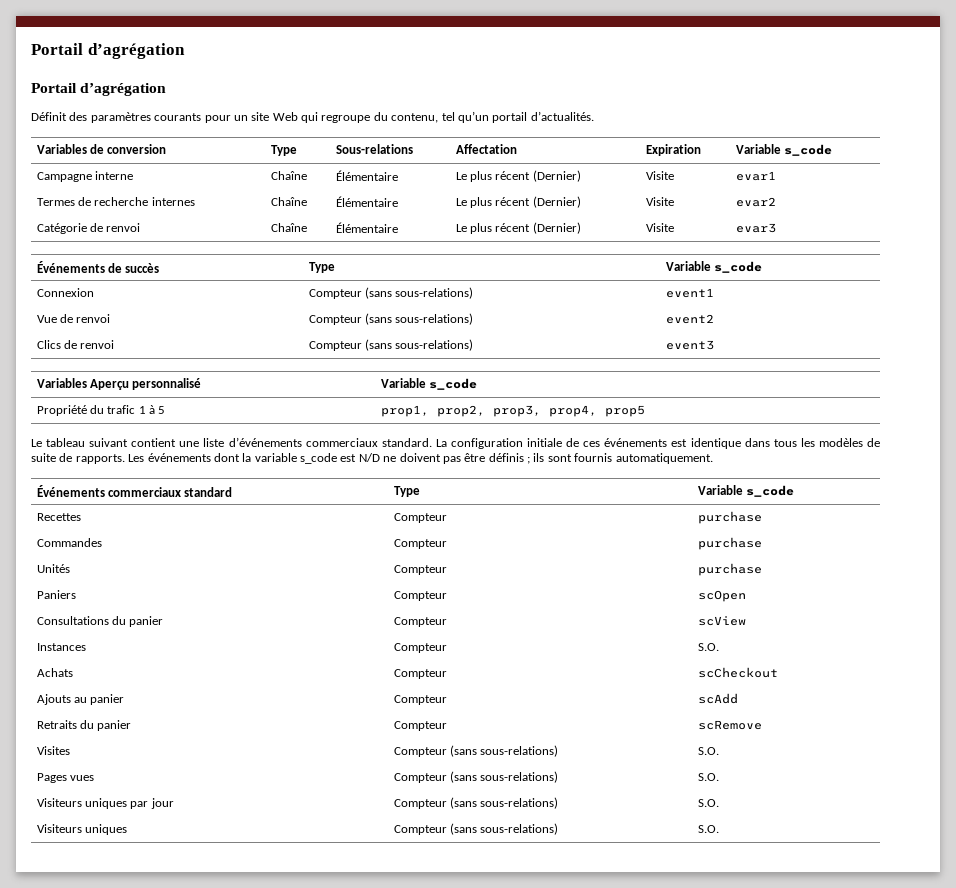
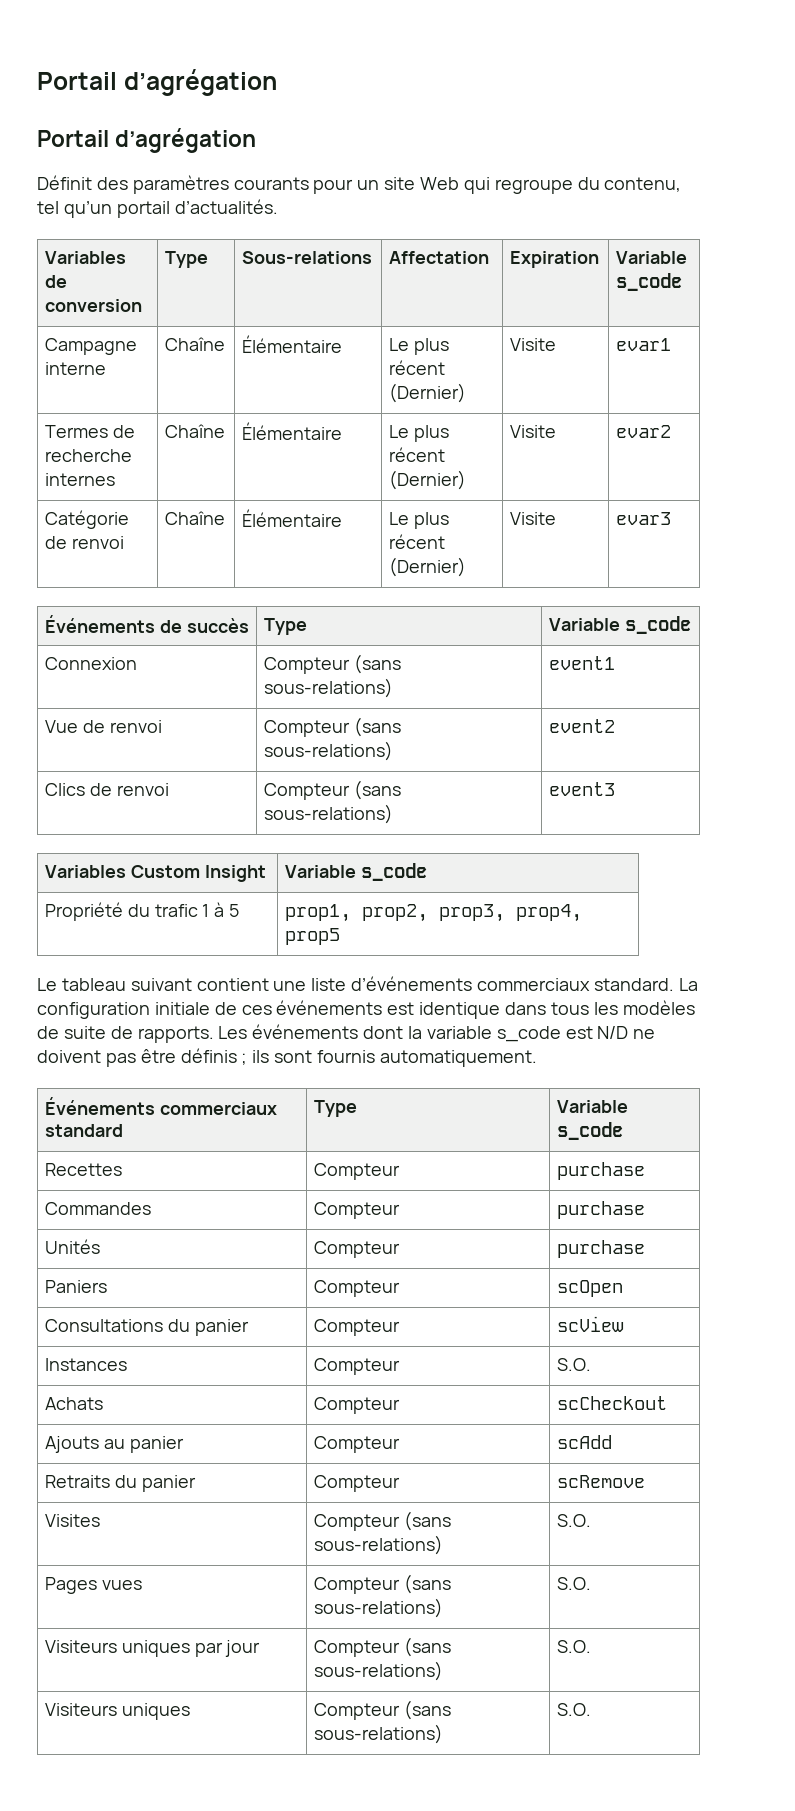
- Variables Aperçu personnalisé | Variable s_code
+ Variables Custom Insight | Variable s_code

